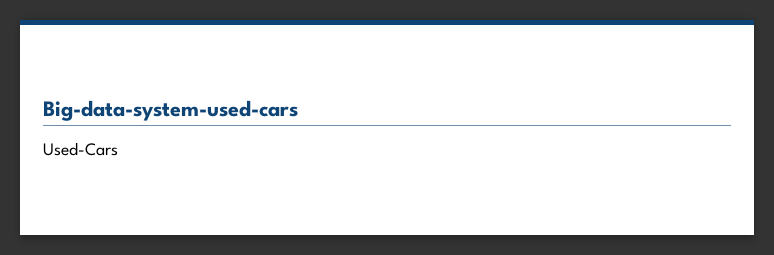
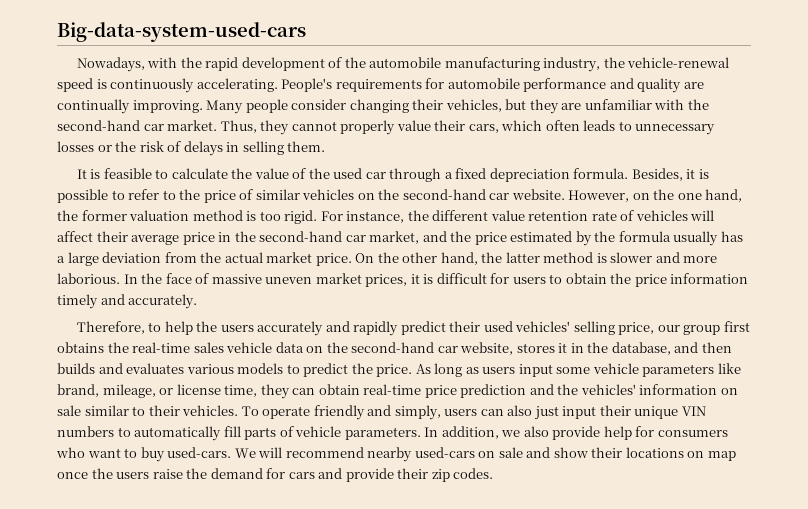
- Used-Cars
+ Nowadays, with the rapid development of the automobile manufacturing industry, the vehicle-renewal speed is continuously accelerating. People's requirements for automobile performance and quality are continually improving. Many people consider changing their vehicles, but they are unfamiliar with the second-hand car market. Thus, they cannot properly value their cars, which often leads to unnecessary losses or the risk of delays in selling them.
+ It is feasible to calculate the value of the used car through a fixed depreciation formula. Besides, it is possible to refer to the price of similar vehicles on the second-hand car website. However, on the one hand, the former valuation method is too rigid. For instance, the different value retention rate of vehicles will affect their average price in the second-hand car market, and the price estimated by the formula usually has a large deviation from the actual market price. On the other hand, the latter method is slower and more laborious. In the face of massive uneven market prices, it is difficult for users to obtain the price information timely and accurately.
+ Therefore, to help the users accurately and rapidly predict their used vehicles' selling price, our group first obtains the real-time sales vehicle data on the second-hand car website, stores it in the database, and then builds and evaluates various models to predict the price. As long as users input some vehicle parameters like brand, mileage, or license time, they can obtain real-time price prediction and the vehicles' information on sale similar to their vehicles. To operate friendly and simply, users can also just input their unique VIN numbers to automatically fill parts of vehicle parameters. In addition, we also provide help for consumers who want to buy used-cars. We will recommend nearby used-cars on sale and show their locations on map once the users raise the demand for cars and provide their zip codes.

